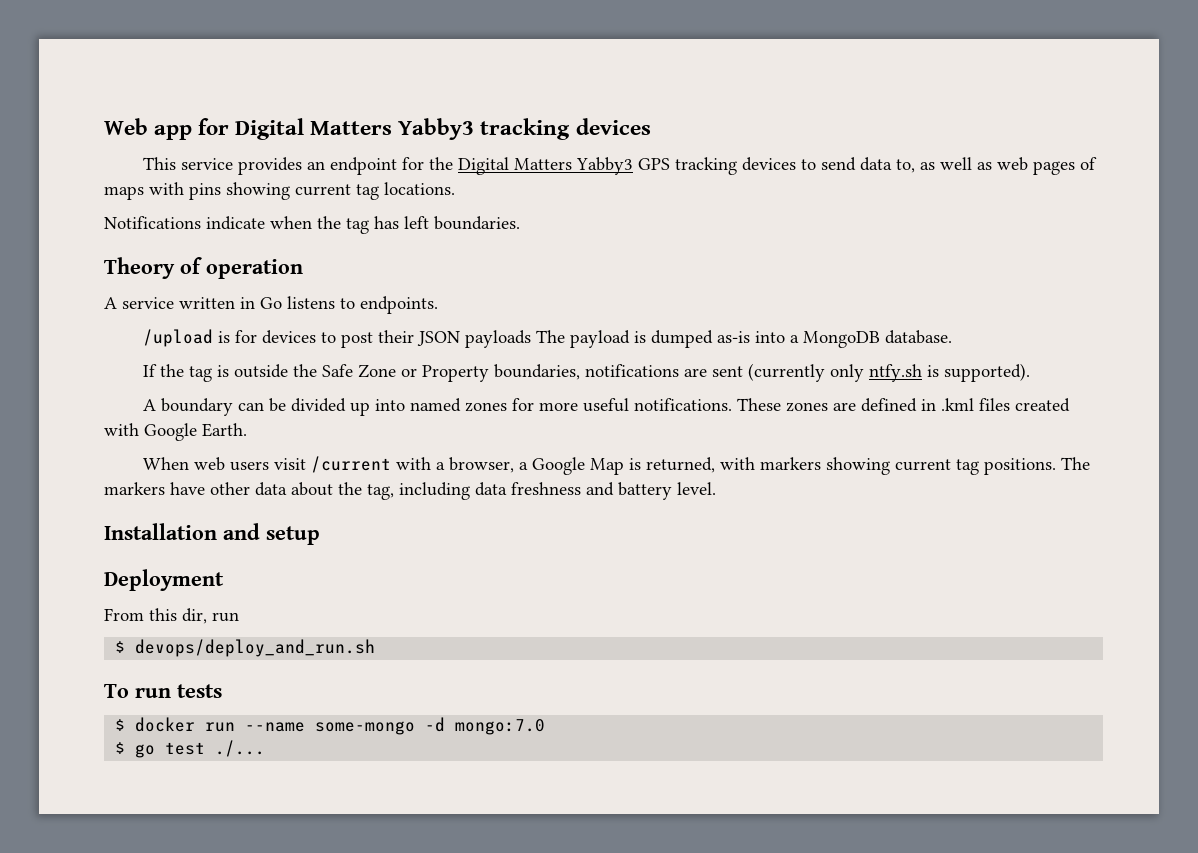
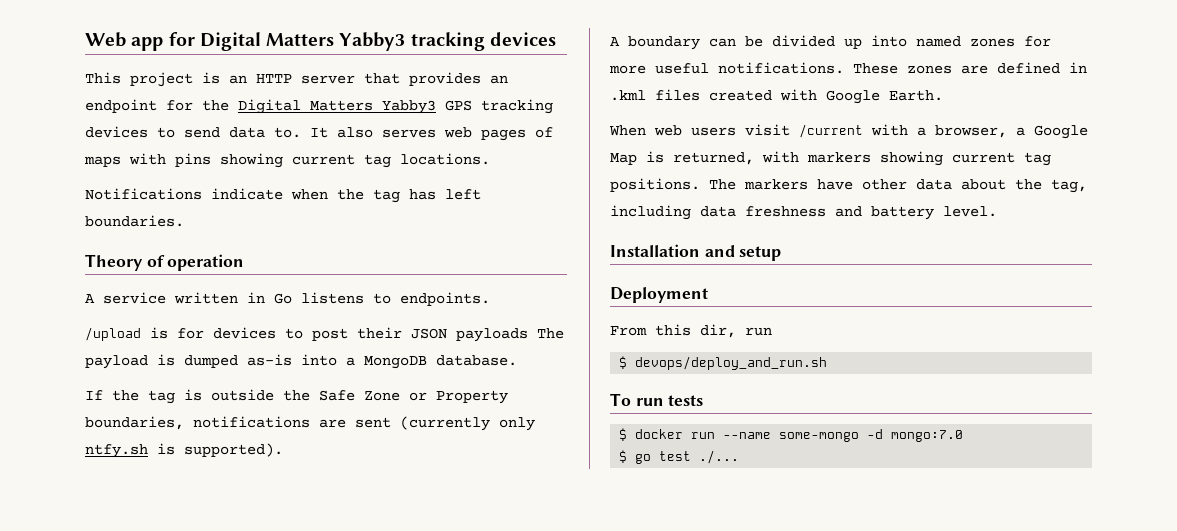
- This service provides an endpoint for the Digital Matters Yabby3 GPS tracking devices to send data to, as well as web pages of maps with pins showing current tag locations.
+ This project is an HTTP server that provides an endpoint for the Digital Matters Yabby3 GPS tracking devices to send data to. It also serves web pages of maps with pins showing current tag locations.

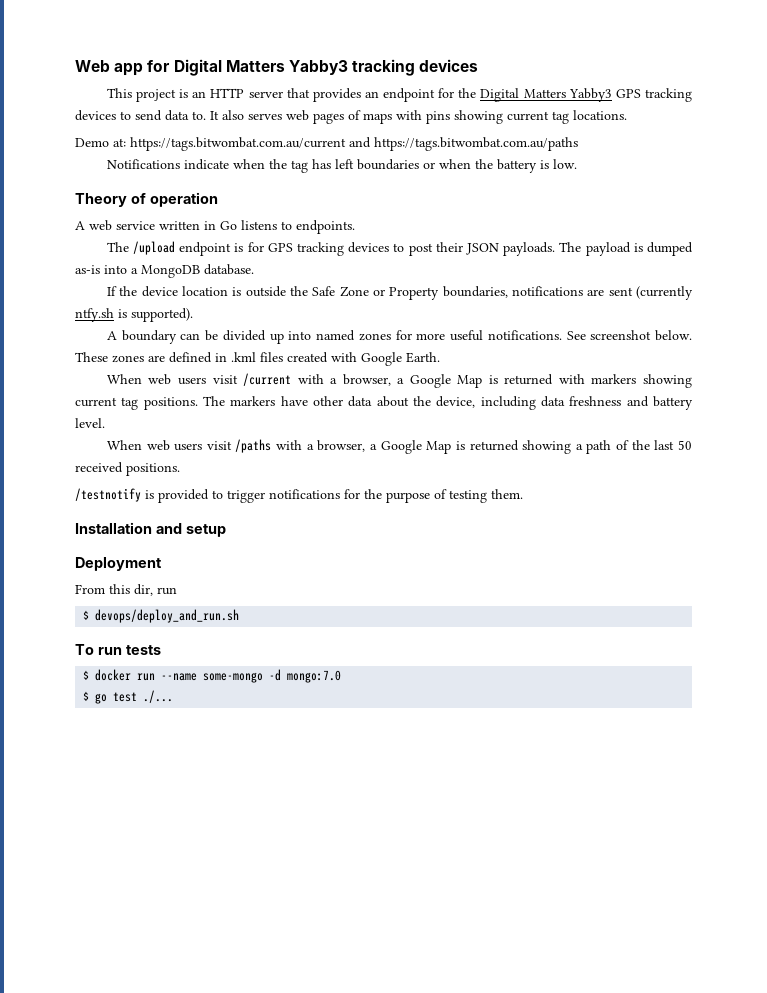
+ Demo at: https://tags.bitwombat.com.au/current and https://tags.bitwombat.com.au/paths
- Notifications indicate when the tag has left boundaries.
+ Notifications indicate when the tag has left boundaries or when the battery is low.
- A service written in Go listens to endpoints.
+ A web service written in Go listens to endpoints.
- /upload is for devices to post their JSON payloads The payload is dumped as-is into a MongoDB database.
+ The /upload endpoint is for GPS tracking devices to post their JSON payloads. The payload is dumped as-is into a MongoDB database.
- If the tag is outside the Safe Zone or Property boundaries, notifications are sent (currently only ntfy.sh is supported).
+ If the device location is outside the Safe Zone or Property boundaries, notifications are sent (currently ntfy.sh is supported).
+ See screenshot below.
- When web users visit /current with a browser, a Google Map is returned, with markers showing current tag positions.
+ When web users visit /current with a browser, a Google Map is returned with markers showing current tag positions.
- The markers have other data about the tag, including data freshness and battery level.
+ The markers have other data about the device, including data freshness and battery level.
+ When web users visit /paths with a browser, a Google Map is returned showing a path of the last 50 received positions.
+ /testnotify is provided to trigger notifications for the purpose of testing them.

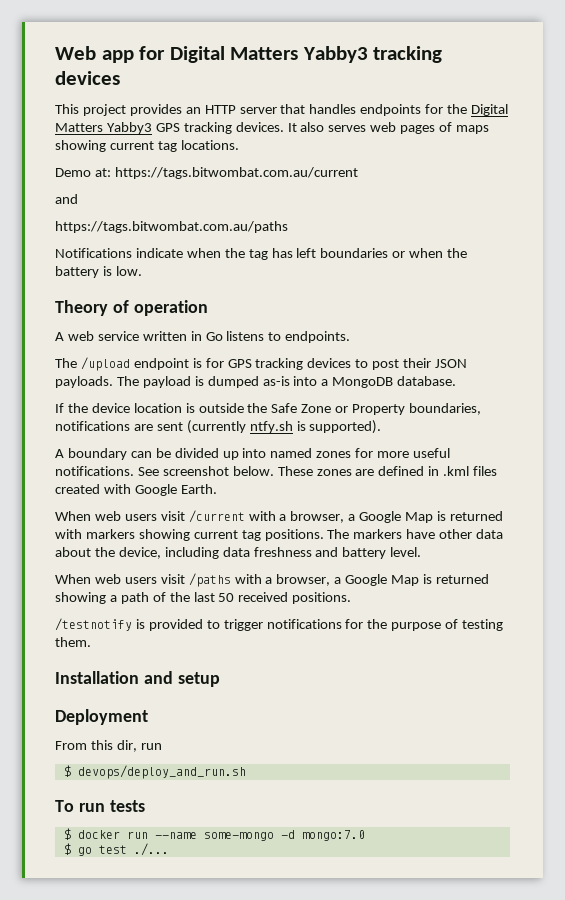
- This project is an HTTP server that provides an endpoint for the Digital Matters Yabby3 GPS tracking devices to send data to.
+ This project provides an HTTP server that handles endpoints for the Digital Matters Yabby3 GPS tracking devices.
- It also serves web pages of maps with pins showing current tag locations.
+ It also serves web pages of maps showing current tag locations.
- Demo at: https://tags.bitwombat.com.au/current and https://tags.bitwombat.com.au/paths
+ Demo at: https://tags.bitwombat.com.au/current
+ and
+ https://tags.bitwombat.com.au/paths

